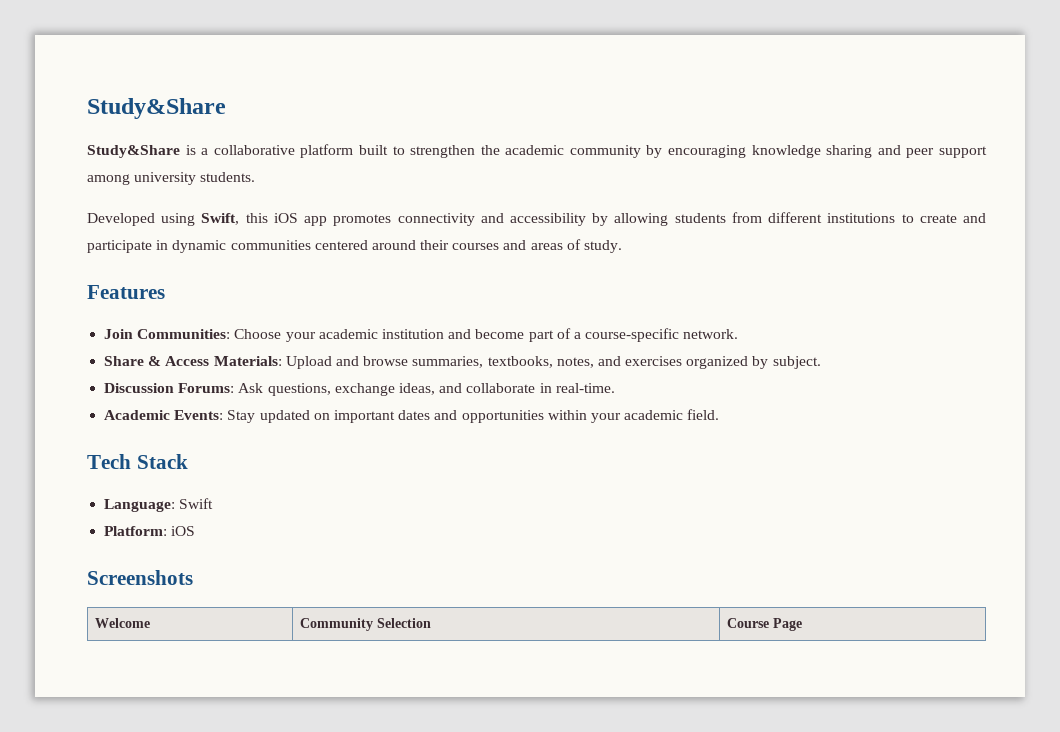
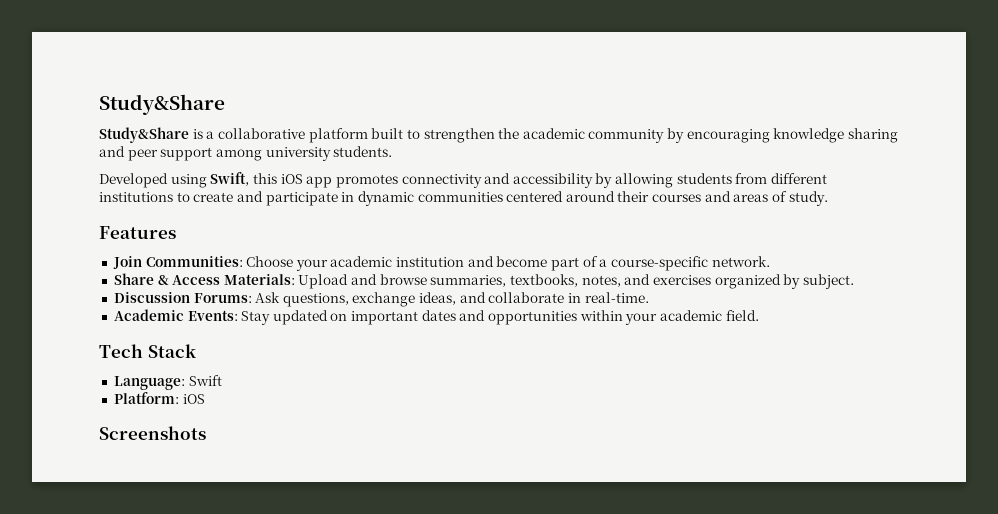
- Welcome | Community Selection | Course Page

